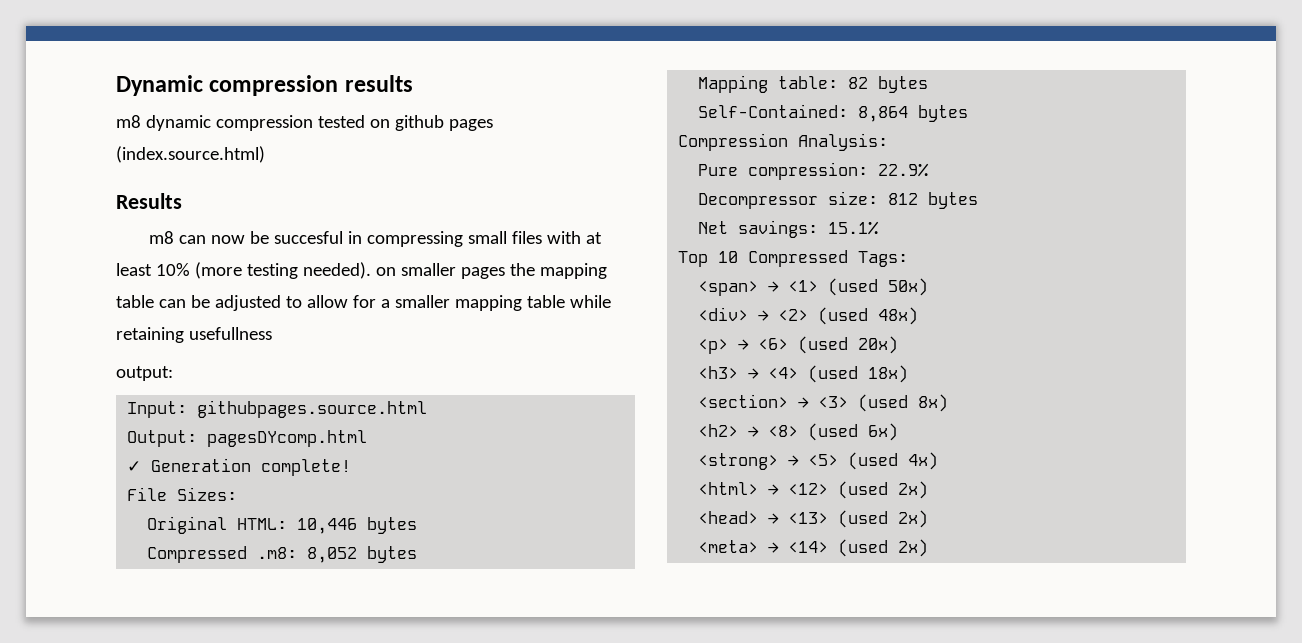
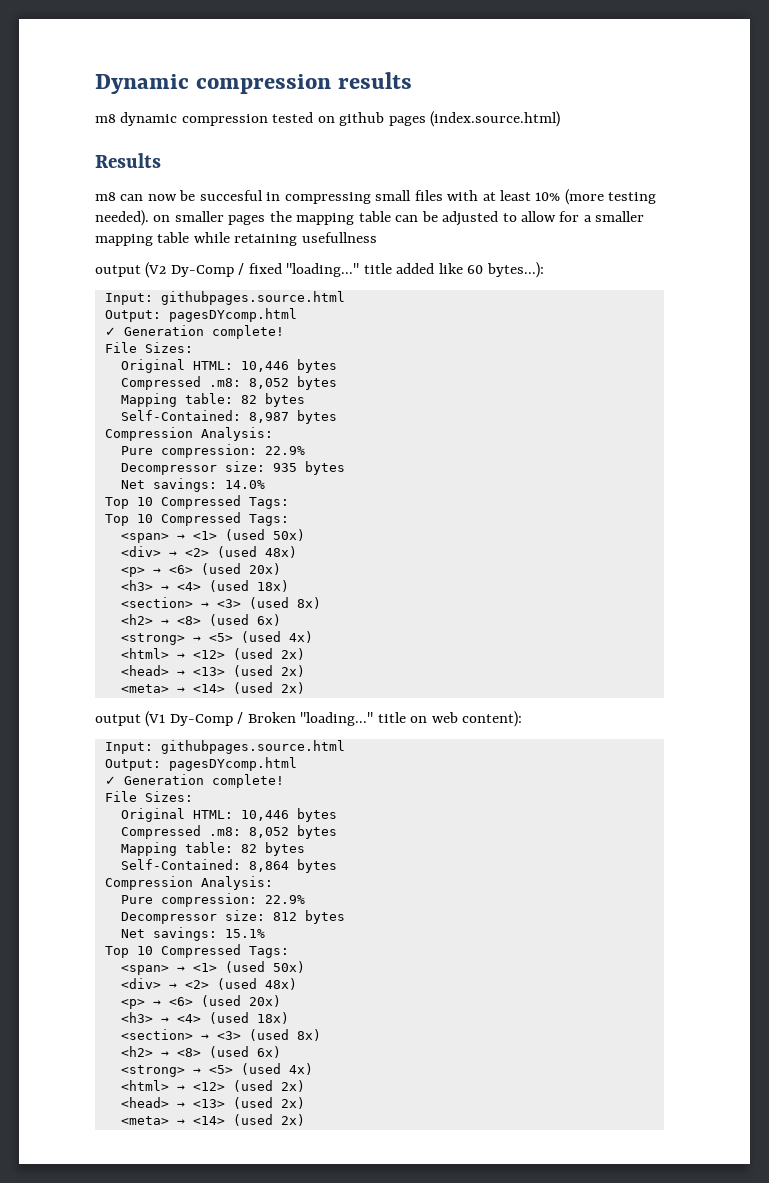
- output:
+ output (V2 Dy-Comp / fixed "loading..." title added like 60 bytes...):
+ Input: githubpages.source.html
+ Output: pagesDYcomp.html
+ ✓ Generation complete!
+ File Sizes:
+ Original HTML: 10,446 bytes
+ Compressed .m8: 8,052 bytes
+ Mapping table: 82 bytes
+ Self-Contained: 8,987 bytes
+ Compression Analysis:
+ Pure compression: 22.9%
+ Decompressor size: 935 bytes
+ Net savings: 14.0%
+ Top 10 Compressed Tags:
+ Top 10 Compressed Tags:
+ <span> → <1> (used 50x)
+ <div> → <2> (used 48x)
+ <p> → <6> (used 20x)
+ <h3> → <4> (used 18x)
+ <section> → <3> (used 8x)
+ <h2> → <8> (used 6x)
+ <strong> → <5> (used 4x)
+ <html> → <12> (used 2x)
+ <head> → <13> (used 2x)
+ <meta> → <14> (used 2x)
+ output (V1 Dy-Comp / Broken "loading..." title on web content):

